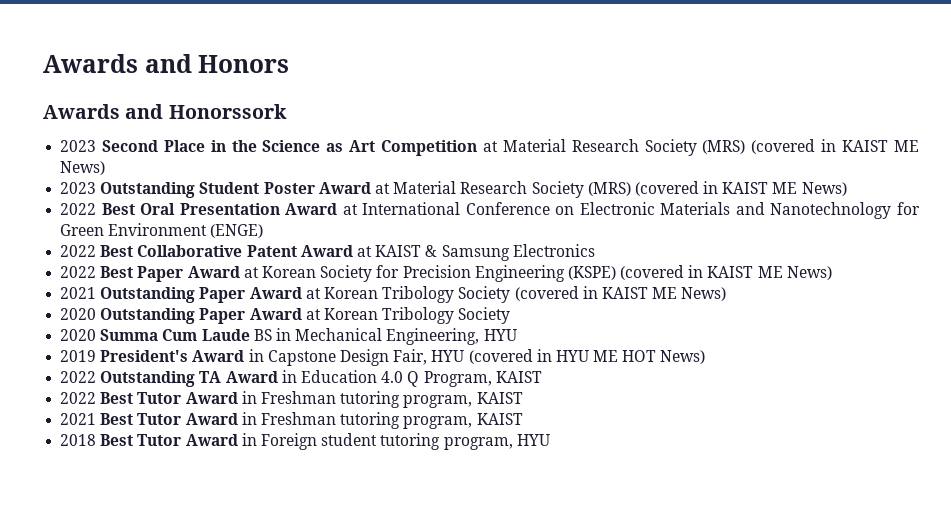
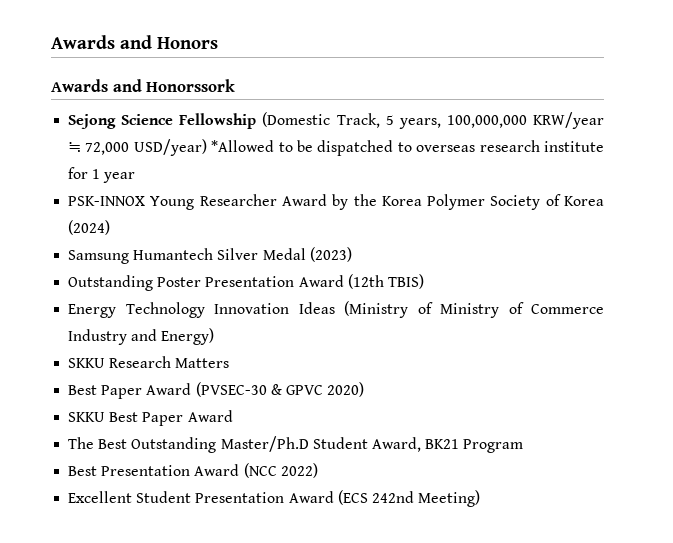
- 2023 Second Place in the Science as Art Competition at Material Research Society (MRS) (covered in KAIST ME News)
- 2023 Outstanding Student Poster Award at Material Research Society (MRS) (covered in KAIST ME News)
- 2022 Best Oral Presentation Award at International Conference on Electronic Materials and Nanotechnology for Green Environment (ENGE)
- 2022 Best Collaborative Patent Award at KAIST & Samsung Electronics
- 2022 Best Paper Award at Korean Society for Precision Engineering (KSPE) (covered in KAIST ME News)
- 2021 Outstanding Paper Award at Korean Tribology Society (covered in KAIST ME News)
- 2020 Outstanding Paper Award at Korean Tribology Society
- 2020 Summa Cum Laude BS in Mechanical Engineering, HYU
- 2019 President's Award in Capstone Design Fair, HYU (covered in HYU ME HOT News)
- 2022 Outstanding TA Award in Education 4.0 Q Program, KAIST
- 2022 Best Tutor Award in Freshman tutoring program, KAIST
- 2021 Best Tutor Award in Freshman tutoring program, KAIST
- 2018 Best Tutor Award in Foreign student tutoring program, HYU
+ Sejong Science Fellowship (Domestic Track, 5 years, 100,000,000 KRW/year ≒ 72,000 USD/year) *Allowed to be dispatched to overseas research institute for 1 year
+ PSK-INNOX Young Researcher Award by the Korea Polymer Society of Korea (2024)
+ Samsung Humantech Silver Medal (2023)
+ Outstanding Poster Presentation Award (12th TBIS)
+ Energy Technology Innovation Ideas (Ministry of Ministry of Commerce Industry and Energy)
+ SKKU Research Matters
+ Best Paper Award (PVSEC-30 & GPVC 2020)
+ SKKU Best Paper Award
+ The Best Outstanding Master/Ph.D Student Award, BK21 Program
+ Best Presentation Award (NCC 2022)
+ Excellent Student Presentation Award (ECS 242nd Meeting)

